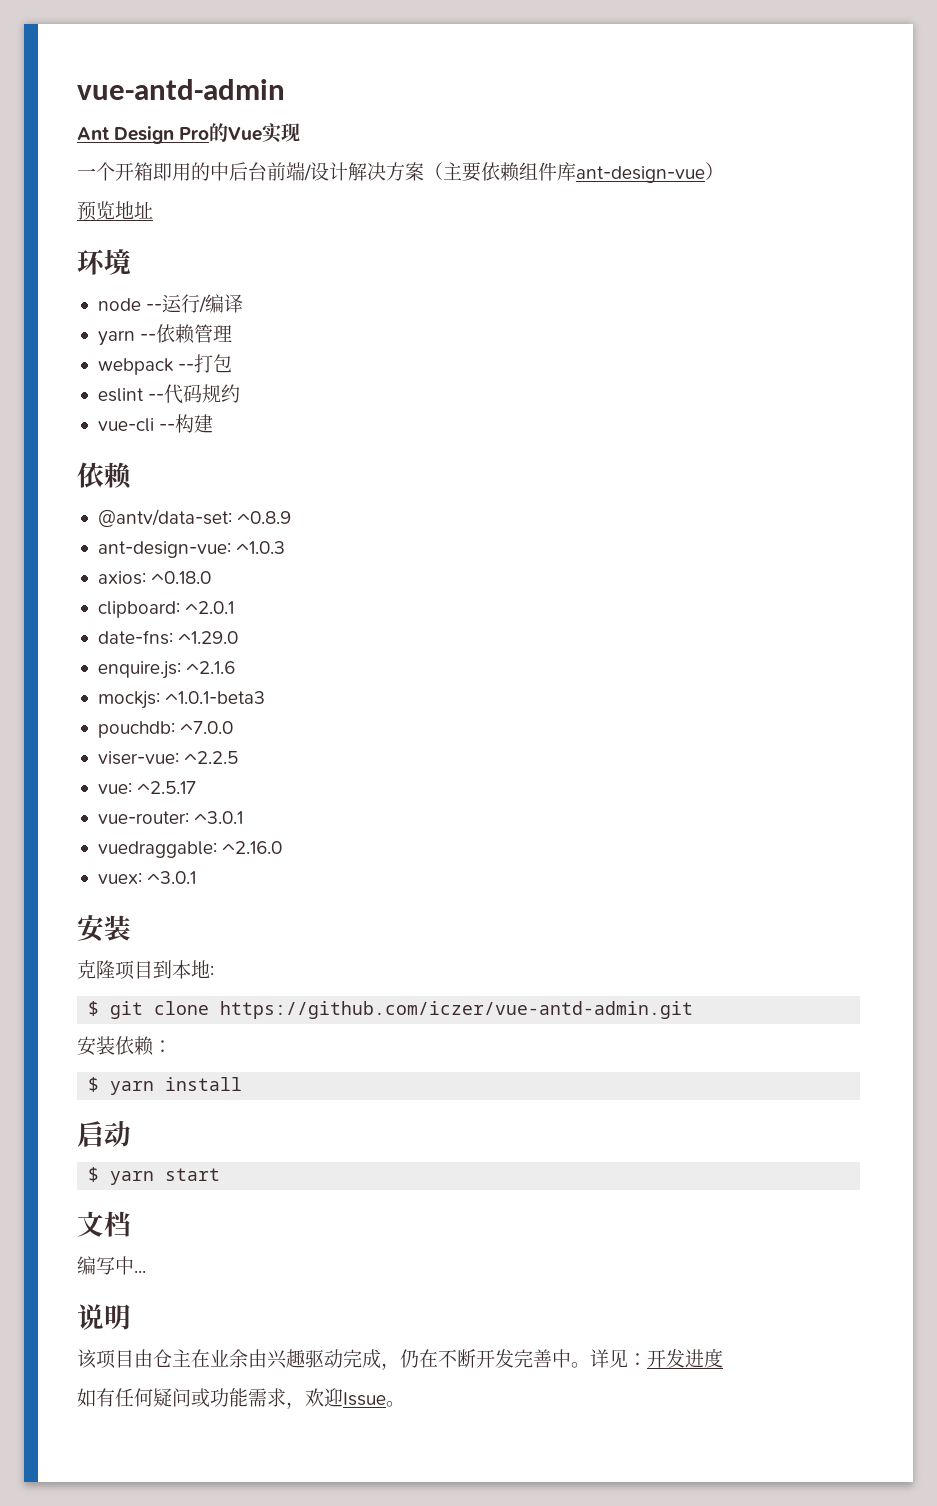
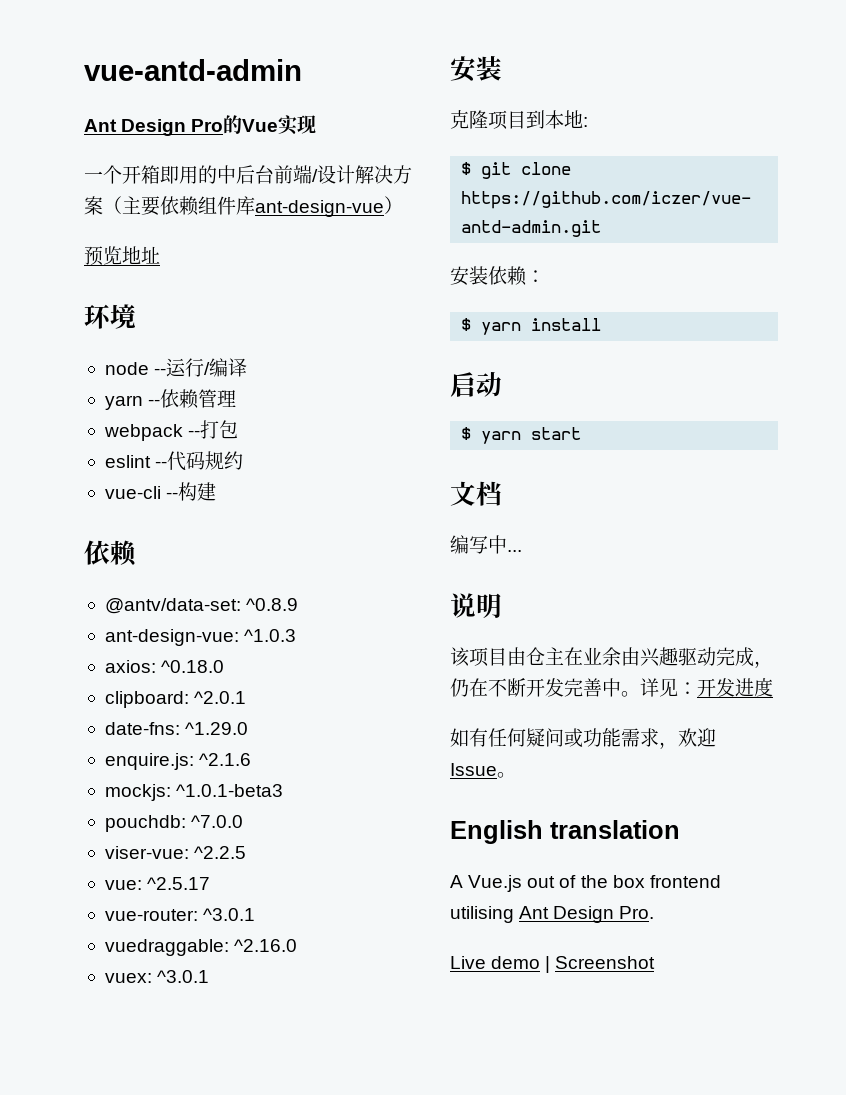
+ English translation
+ A Vue.js out of the box frontend utilising Ant Design Pro.
+ Live demo | Screenshot

